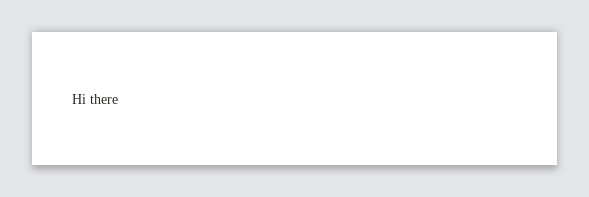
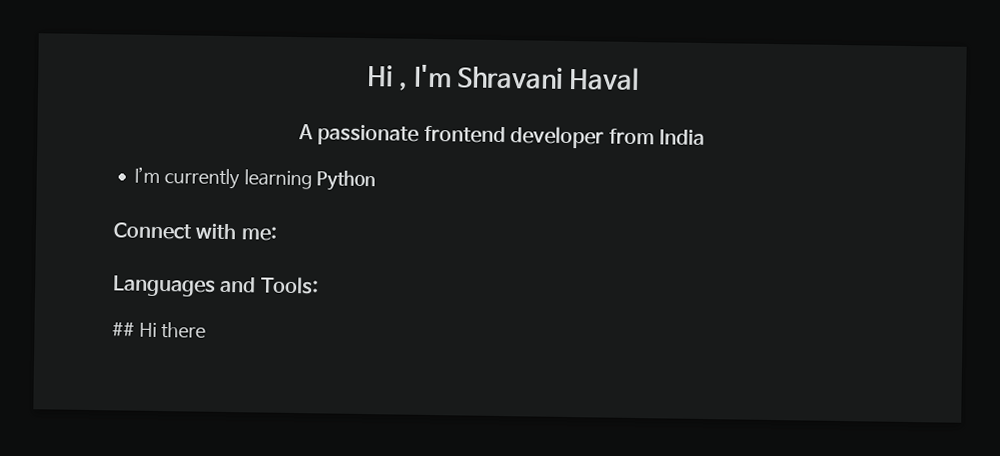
- Hi there
+ Hi , I'm Shravani Haval
+ A passionate frontend developer from India
+ I’m currently learning Python
+ Connect with me:
+ Languages and Tools:
+ ## Hi there

